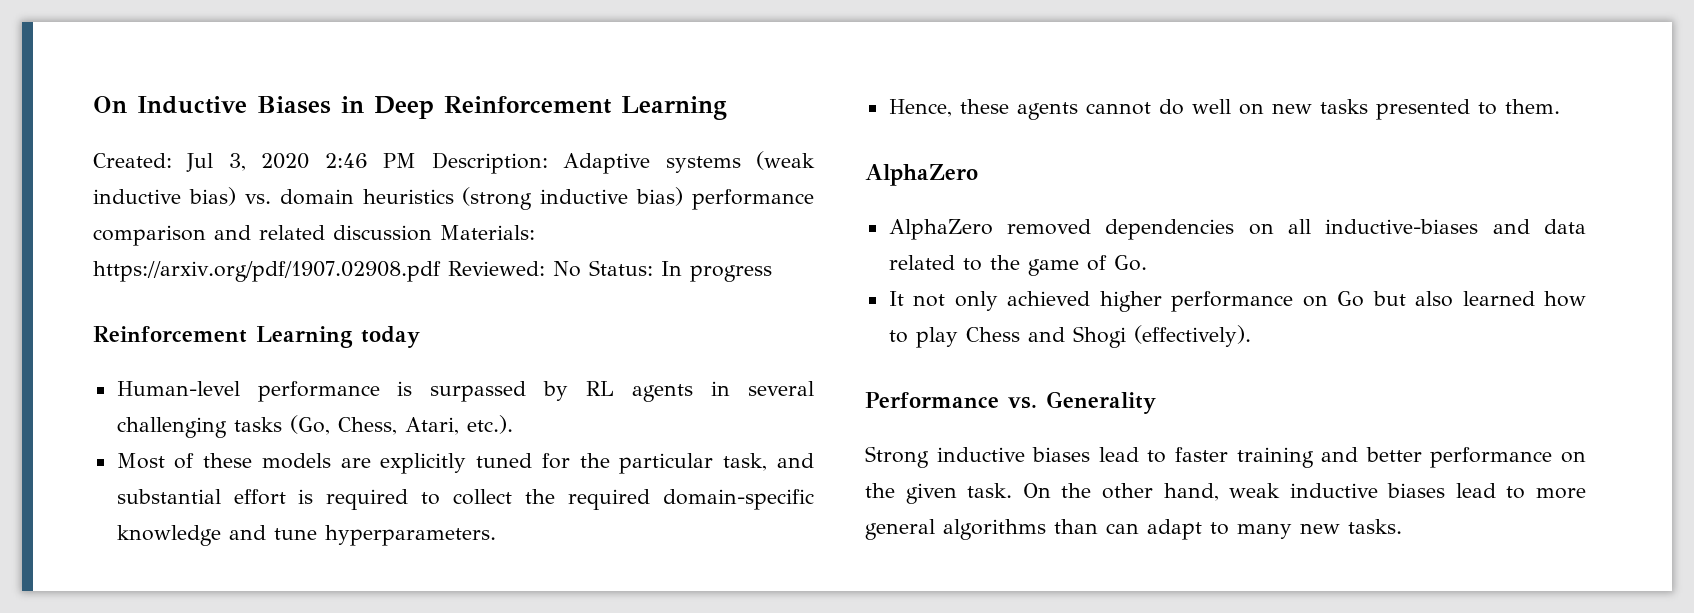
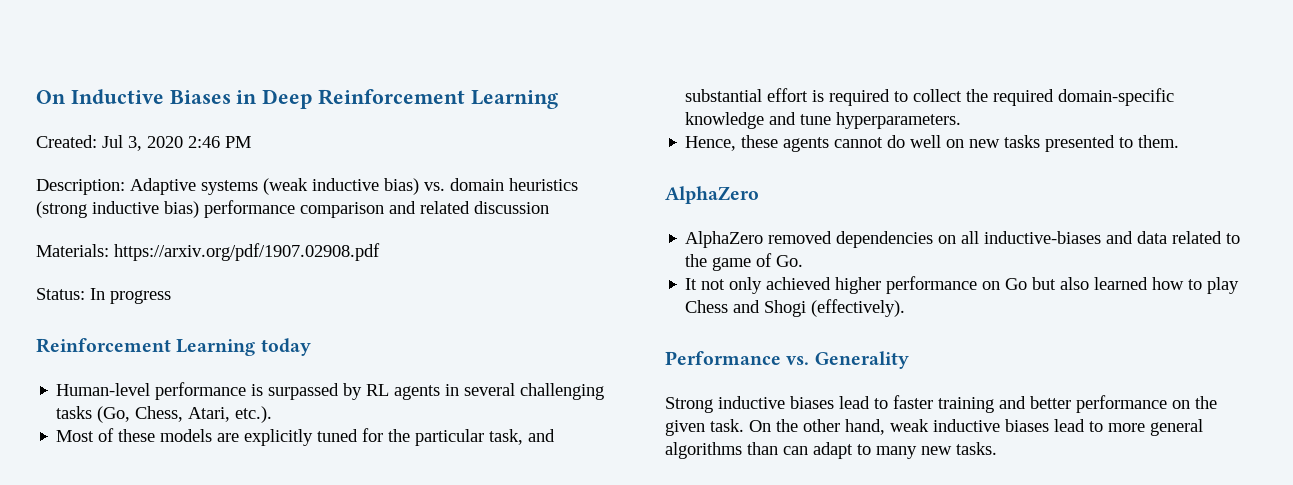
- Created: Jul 3, 2020 2:46 PM Description: Adaptive systems (weak inductive bias) vs. domain heuristics (strong inductive bias) performance comparison and related discussion Materials: https://arxiv.org/pdf/1907.02908.pdf Reviewed: No Status: In progress
+ Created: Jul 3, 2020 2:46 PM
+ Description: Adaptive systems (weak inductive bias) vs. domain heuristics (strong inductive bias) performance comparison and related discussion
+ Materials: https://arxiv.org/pdf/1907.02908.pdf
+ Status: In progress

